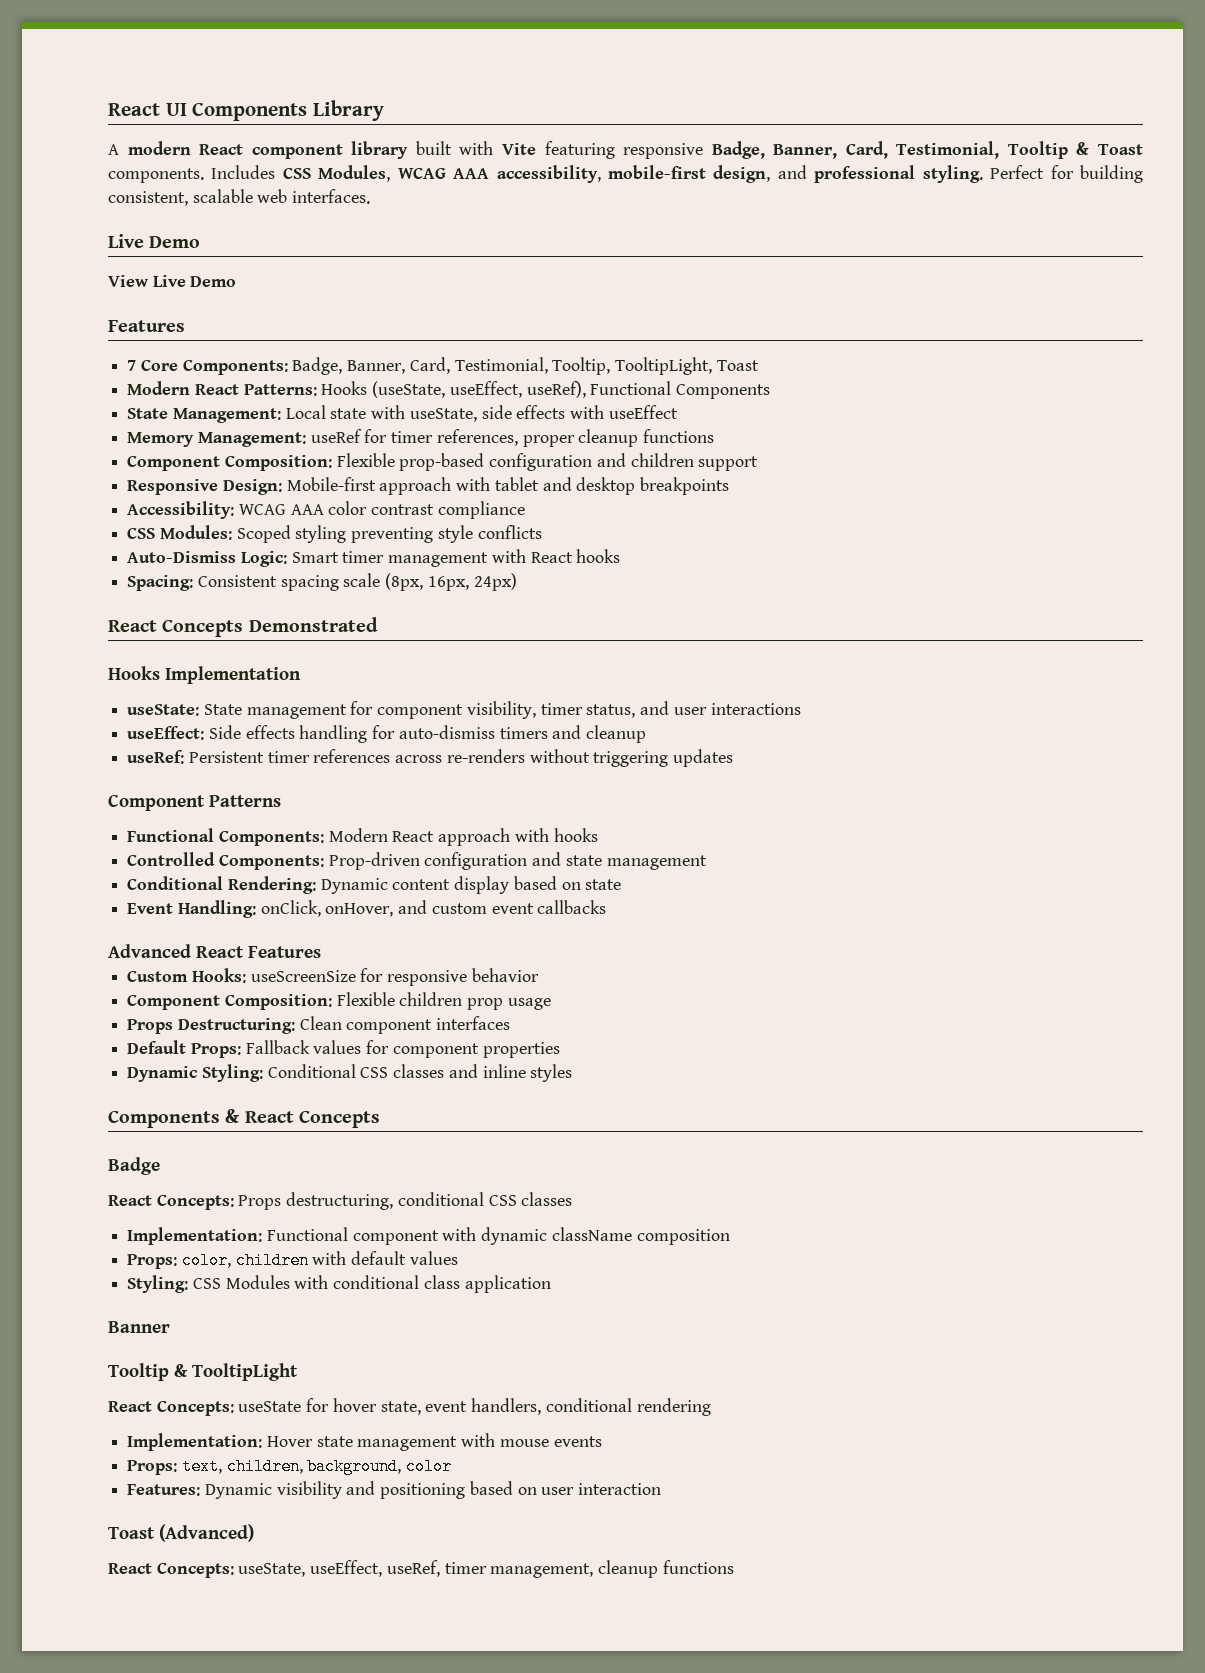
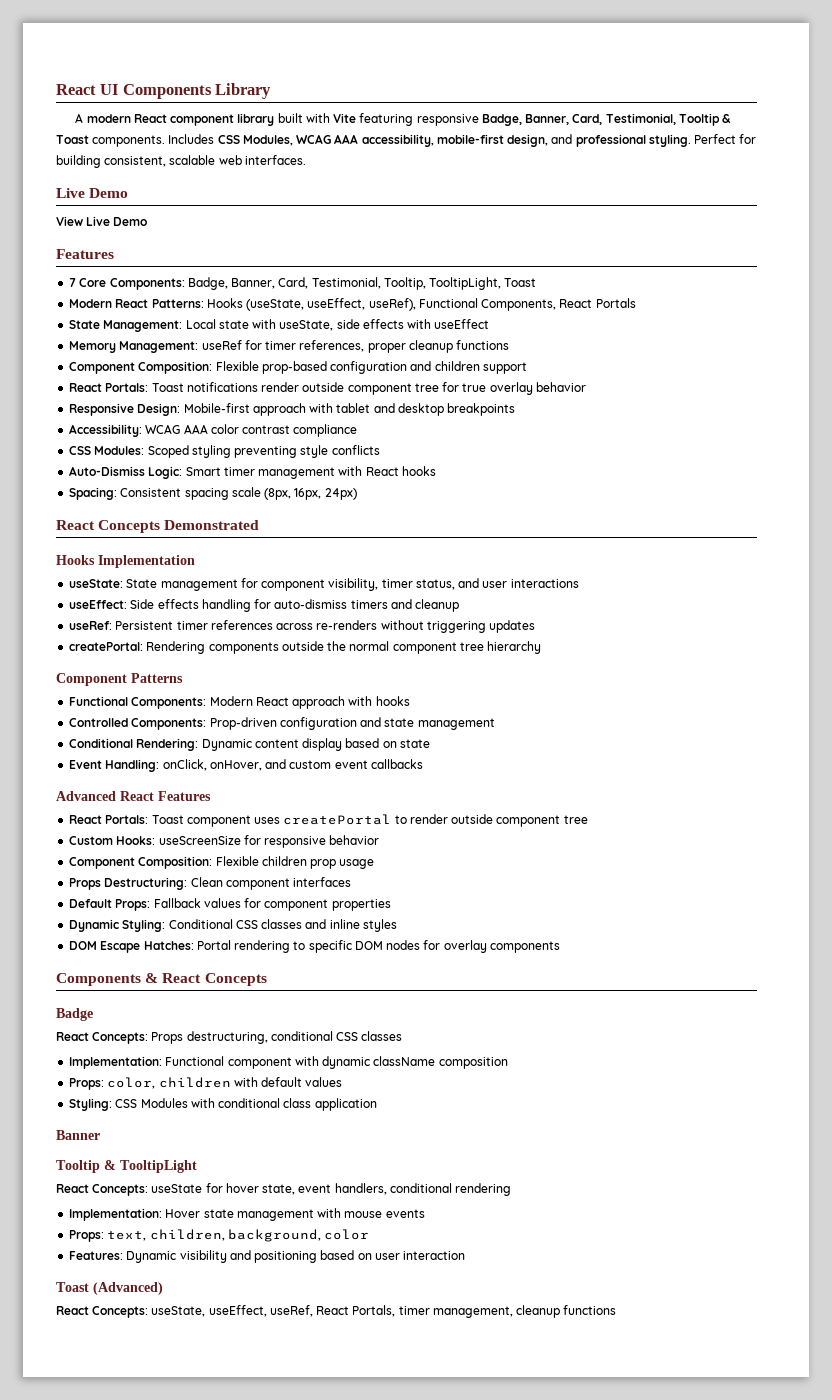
- Modern React Patterns: Hooks (useState, useEffect, useRef), Functional Components
+ Modern React Patterns: Hooks (useState, useEffect, useRef), Functional Components, React Portals
+ React Portals: Toast notifications render outside component tree for true overlay behavior
+ createPortal: Rendering components outside the normal component tree hierarchy
+ React Portals: Toast component uses createPortal to render outside component tree
+ DOM Escape Hatches: Portal rendering to specific DOM nodes for overlay components
- React Concepts: useState, useEffect, useRef, timer management, cleanup functions
+ React Concepts: useState, useEffect, useRef, React Portals, timer management, cleanup functions

